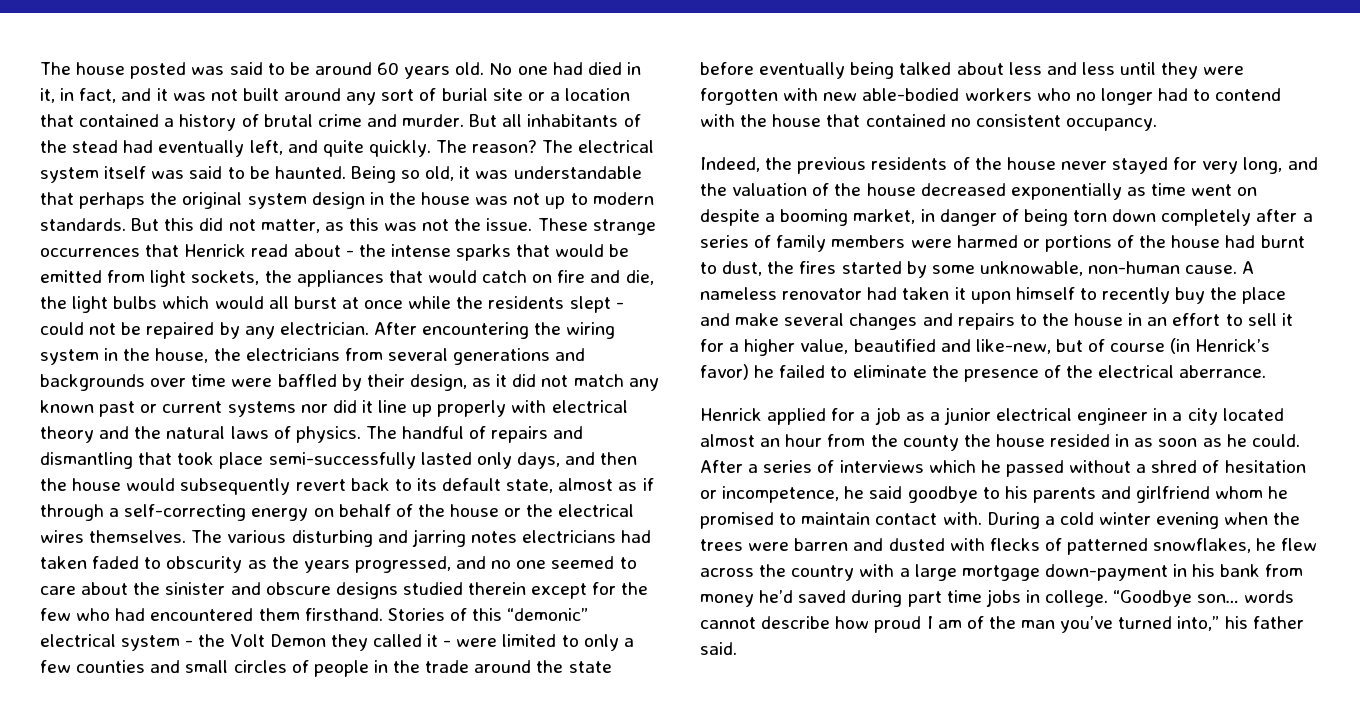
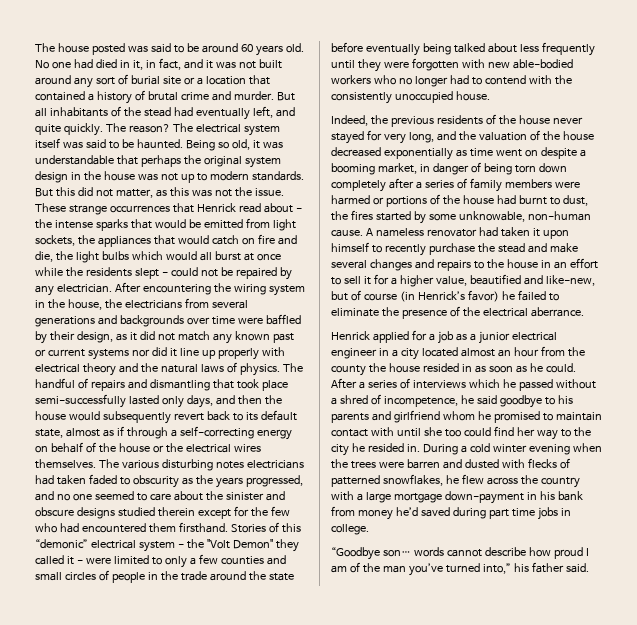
- The various disturbing and jarring notes electricians had taken faded to obscurity as the years progressed, and no one seemed to care about the sinister and obscure designs studied therein except for the few who had encountered them firsthand.
+ The various disturbing notes electricians had taken faded to obscurity as the years progressed, and no one seemed to care about the sinister and obscure designs studied therein except for the few who had encountered them firsthand.
- Stories of this “demonic” electrical system - the Volt Demon they called it - were limited to only a few counties and small circles of people in the trade around the state before eventually being talked about less and less until they were forgotten with new able-bodied workers who no longer had to contend with the house that contained no consistent occupancy.
+ Stories of this “demonic” electrical system - the "Volt Demon" they called it - were limited to only a few counties and small circles of people in the trade around the state before eventually being talked about less frequently until they were forgotten with new able-bodied workers who no longer had to contend with the consistently unoccupied house.
- A nameless renovator had taken it upon himself to recently buy the place and make several changes and repairs to the house in an effort to sell it for a higher value, beautified and like-new, but of course (in Henrick’s favor) he failed to eliminate the presence of the electrical aberrance.
+ A nameless renovator had taken it upon himself to recently purchase the stead and make several changes and repairs to the house in an effort to sell it for a higher value, beautified and like-new, but of course (in Henrick’s favor) he failed to eliminate the presence of the electrical aberrance.
- After a series of interviews which he passed without a shred of hesitation or incompetence, he said goodbye to his parents and girlfriend whom he promised to maintain contact with.
+ After a series of interviews which he passed without a shred of incompetence, he said goodbye to his parents and girlfriend whom he promised to maintain contact with until she too could find her way to the city he resided in.
- During a cold winter evening when the trees were barren and dusted with flecks of patterned snowflakes, he flew across the country with a large mortgage down-payment in his bank from money he’d saved during part time jobs in college. “Goodbye son… words cannot describe how proud I am of the man you’ve turned into,” his father said.
+ During a cold winter evening when the trees were barren and dusted with flecks of patterned snowflakes, he flew across the country with a large mortgage down-payment in his bank from money he’d saved during part time jobs in college.
+ “Goodbye son… words cannot describe how proud I am of the man you’ve turned into,” his father said.

